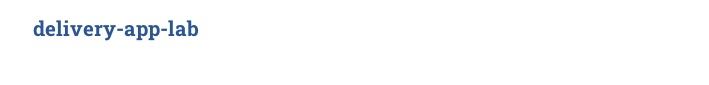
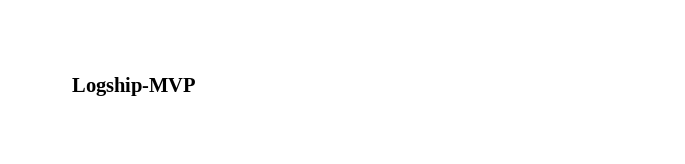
- delivery-app-lab
+ Logship-MVP

